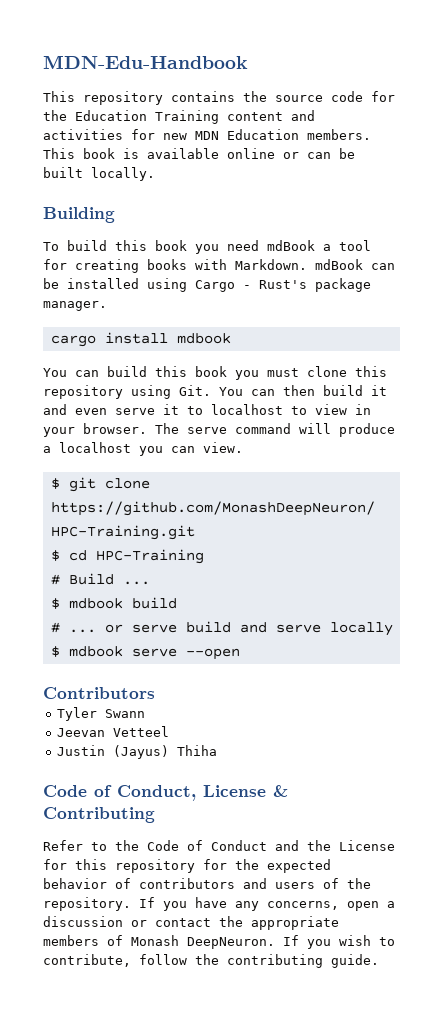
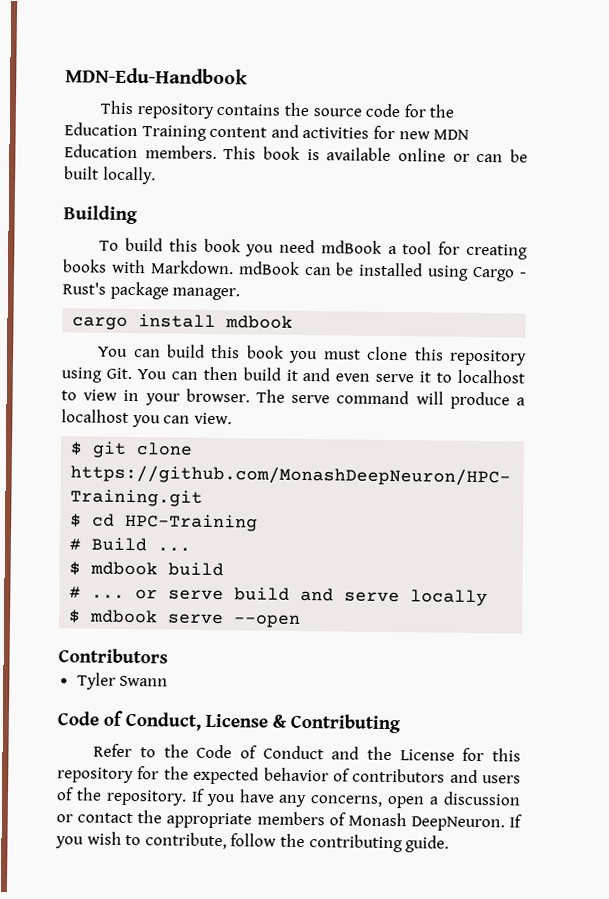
- Jeevan Vetteel
- Justin (Jayus) Thiha

